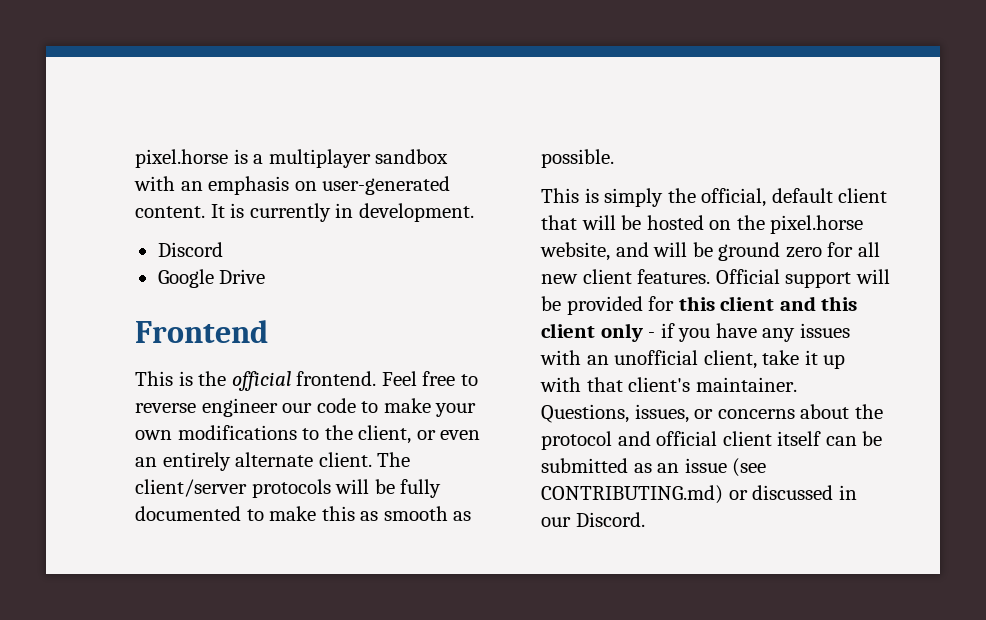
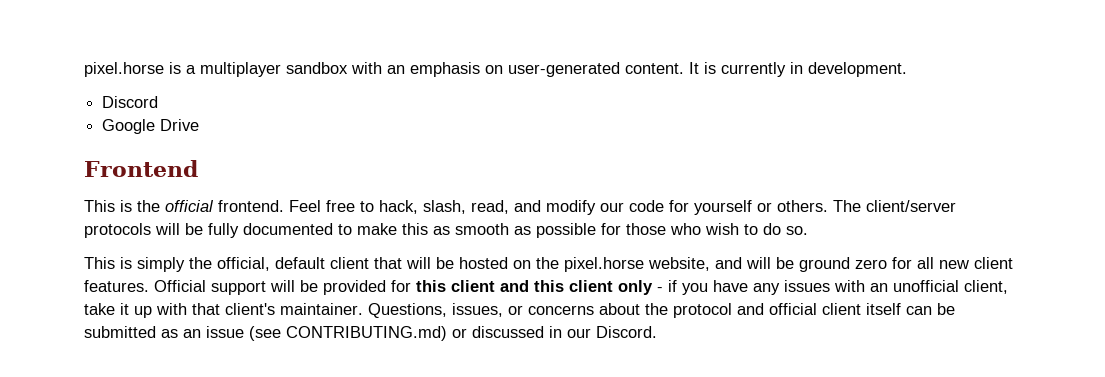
- Feel free to reverse engineer our code to make your own modifications to the client, or even an entirely alternate client.
+ Feel free to hack, slash, read, and modify our code for yourself or others.
- The client/server protocols will be fully documented to make this as smooth as possible.
+ The client/server protocols will be fully documented to make this as smooth as possible for those who wish to do so.

